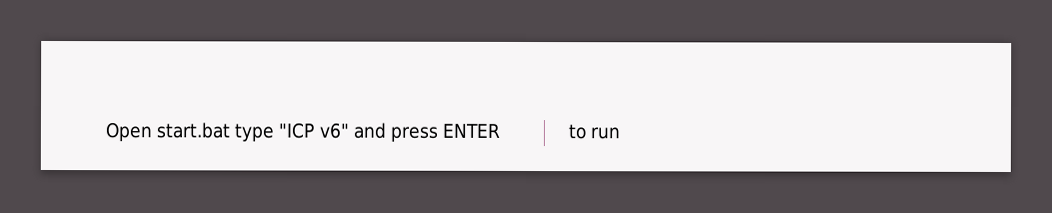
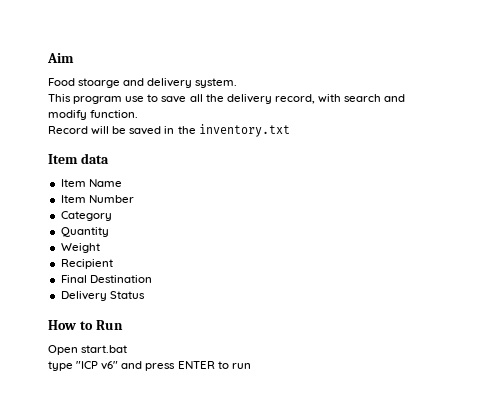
+ Aim
+ Food stoarge and delivery system.
+ This program use to save all the delivery record, with search and modify function.
+ Record will be saved in the inventory.txt
+ Item data
+ Item Name
+ Item Number
+ Category
+ Quantity
+ Weight
+ Recipient
+ Final Destination
+ Delivery Status
+ How to Run
- Open start.bat type "ICP v6" and press ENTER to run
+ Open start.bat
+ type "ICP v6" and press ENTER to run

